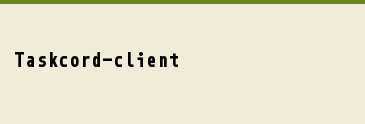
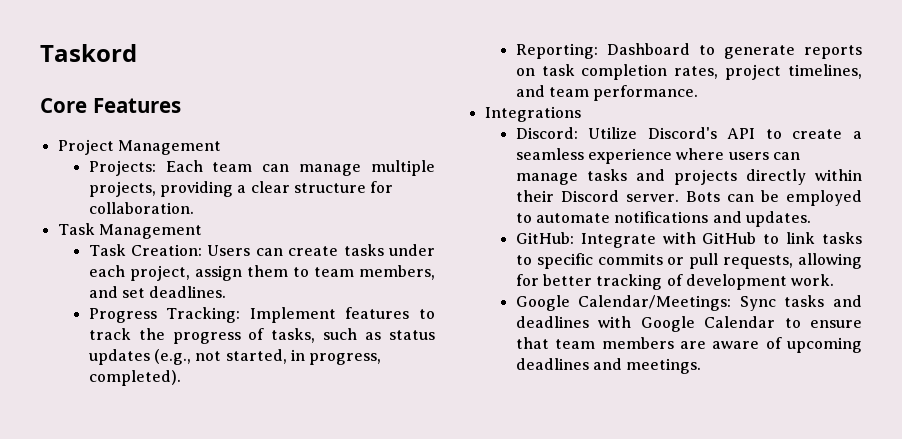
- Taskcord-client
+ Taskord
+ Core Features
+ Project Management
+ Projects: Each team can manage multiple projects, providing a clear structure for collaboration.
+ Task Management
+ Task Creation: Users can create tasks under each project, assign them to team members, and set deadlines.
+ Progress Tracking: Implement features to track the progress of tasks, such as status updates (e.g., not started, in progress, completed).
+ Reporting: Dashboard to generate reports on task completion rates, project timelines, and team performance.
+ Integrations
+ Discord: Utilize Discord's API to create a seamless experience where users can manage tasks and projects directly within their Discord server. Bots can be employed to automate notifications and updates.
+ GitHub: Integrate with GitHub to link tasks to specific commits or pull requests, allowing for better tracking of development work.
+ Google Calendar/Meetings: Sync tasks and deadlines with Google Calendar to ensure that team members are aware of upcoming deadlines and meetings.

